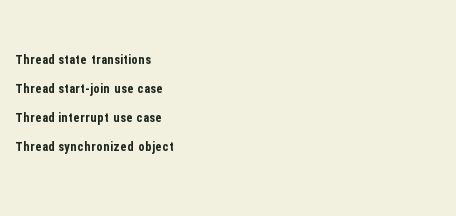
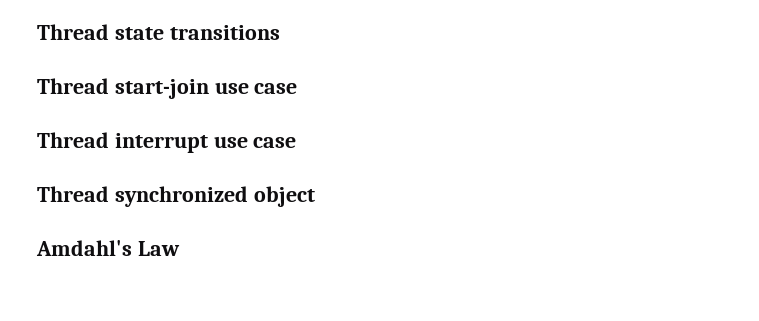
+ Amdahl's Law

